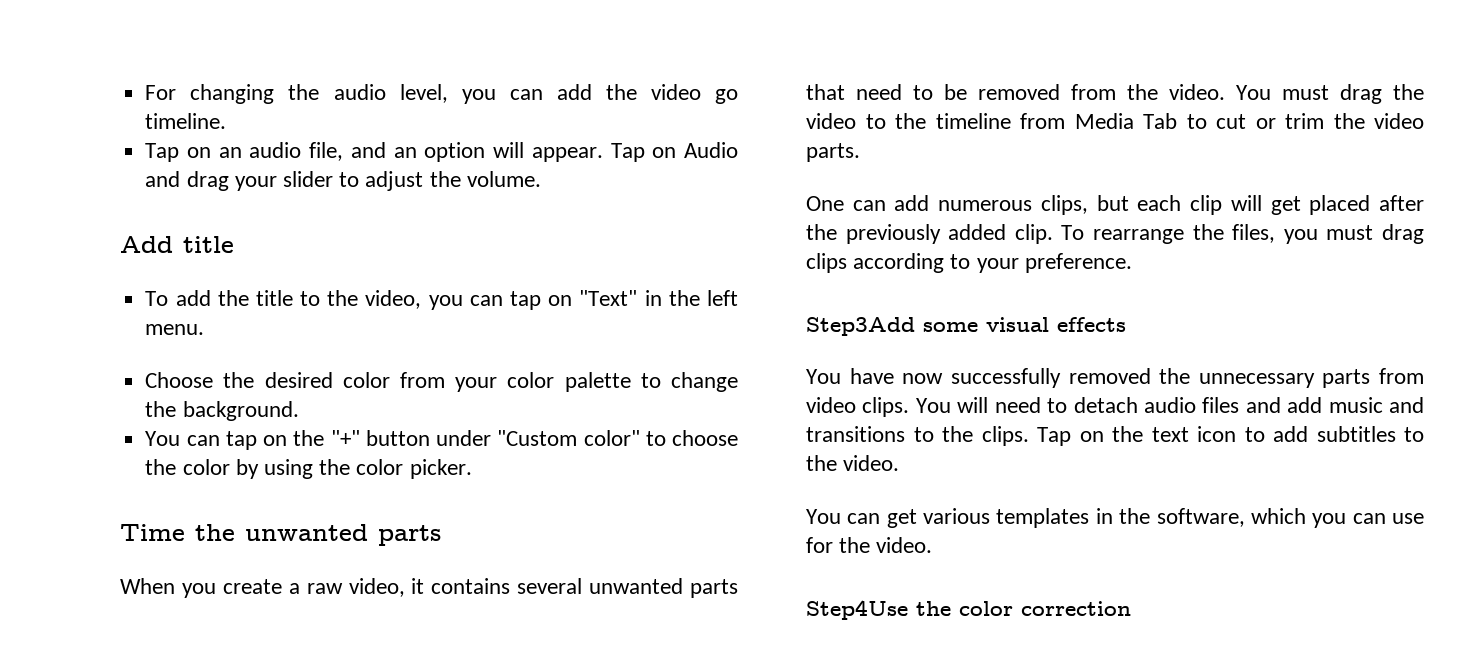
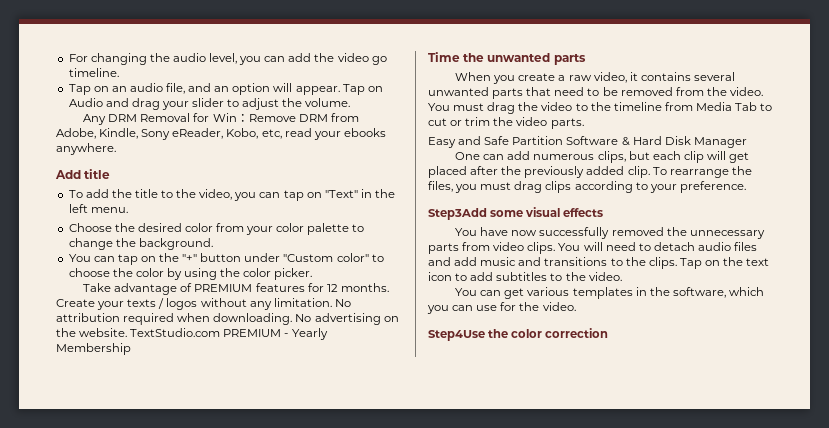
+ Any DRM Removal for Win：Remove DRM from Adobe, Kindle, Sony eReader, Kobo, etc, read your ebooks anywhere.
+ Take advantage of PREMIUM features for 12 months. Create your texts / logos without any limitation. No attribution required when downloading. No advertising on the website. TextStudio.com PREMIUM - Yearly Membership
+ Easy and Safe Partition Software & Hard Disk Manager

